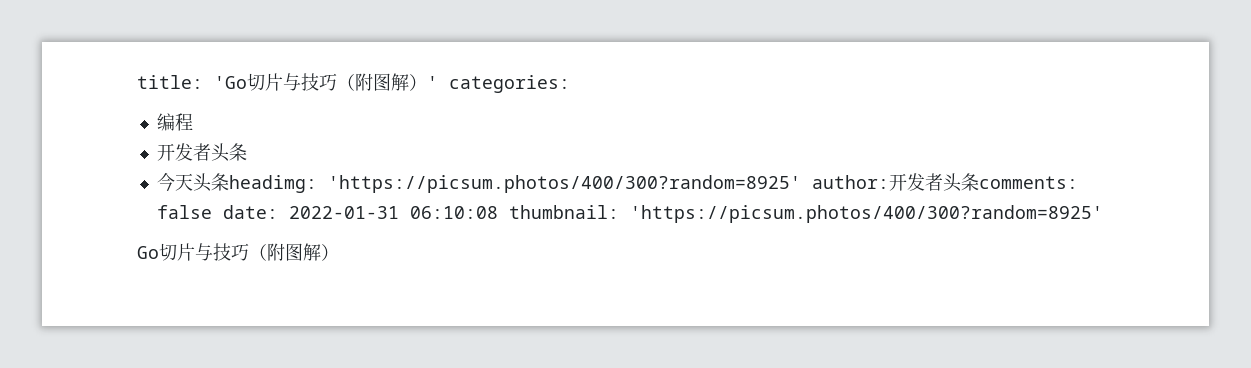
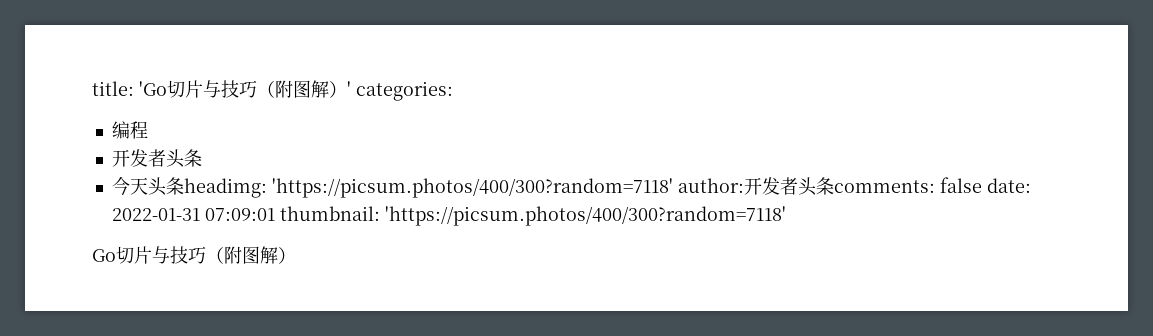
- 今天头条headimg: 'https://picsum.photos/400/300?random=8925' author:开发者头条comments: false date: 2022-01-31 06:10:08 thumbnail: 'https://picsum.photos/400/300?random=8925'
+ 今天头条headimg: 'https://picsum.photos/400/300?random=7118' author:开发者头条comments: false date: 2022-01-31 07:09:01 thumbnail: 'https://picsum.photos/400/300?random=7118'

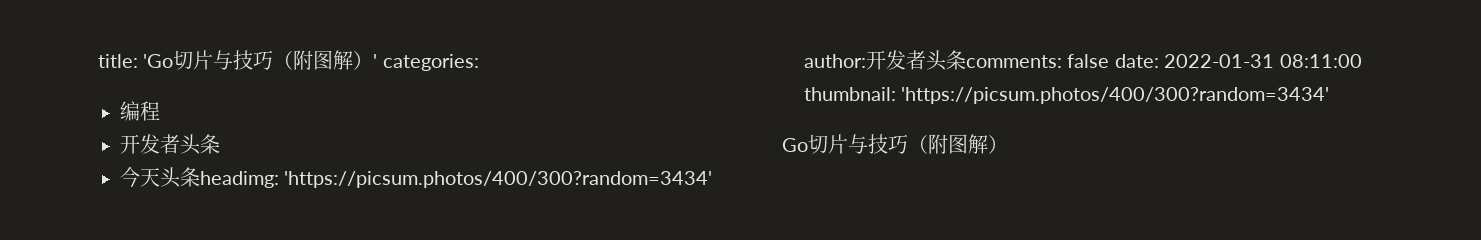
- 今天头条headimg: 'https://picsum.photos/400/300?random=7118' author:开发者头条comments: false date: 2022-01-31 07:09:01 thumbnail: 'https://picsum.photos/400/300?random=7118'
+ 今天头条headimg: 'https://picsum.photos/400/300?random=3434' author:开发者头条comments: false date: 2022-01-31 08:11:00 thumbnail: 'https://picsum.photos/400/300?random=3434'

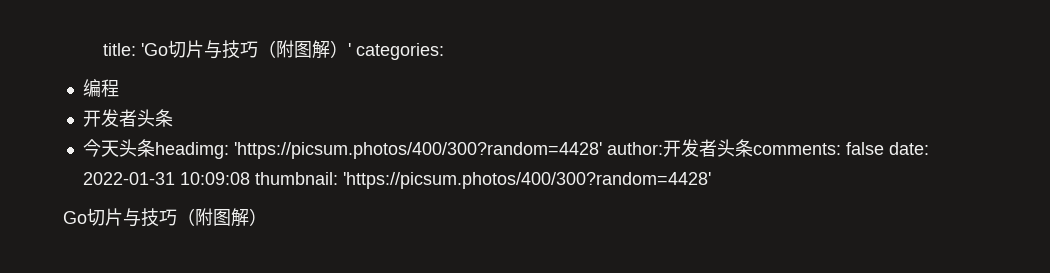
- 今天头条headimg: 'https://picsum.photos/400/300?random=3434' author:开发者头条comments: false date: 2022-01-31 08:11:00 thumbnail: 'https://picsum.photos/400/300?random=3434'
+ 今天头条headimg: 'https://picsum.photos/400/300?random=4428' author:开发者头条comments: false date: 2022-01-31 10:09:08 thumbnail: 'https://picsum.photos/400/300?random=4428'

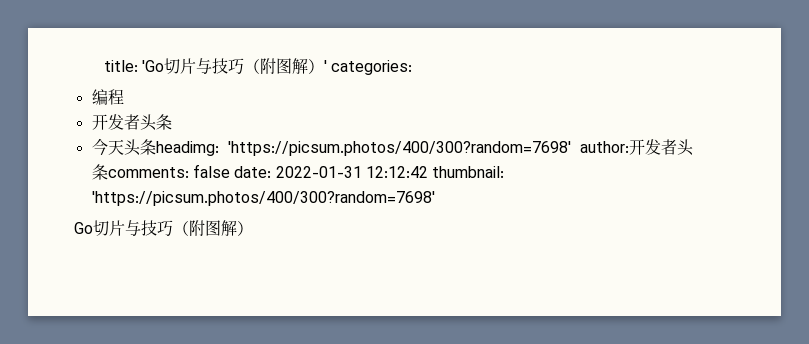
- 今天头条headimg: 'https://picsum.photos/400/300?random=4428' author:开发者头条comments: false date: 2022-01-31 10:09:08 thumbnail: 'https://picsum.photos/400/300?random=4428'
+ 今天头条headimg: 'https://picsum.photos/400/300?random=7698' author:开发者头条comments: false date: 2022-01-31 12:12:42 thumbnail: 'https://picsum.photos/400/300?random=7698'

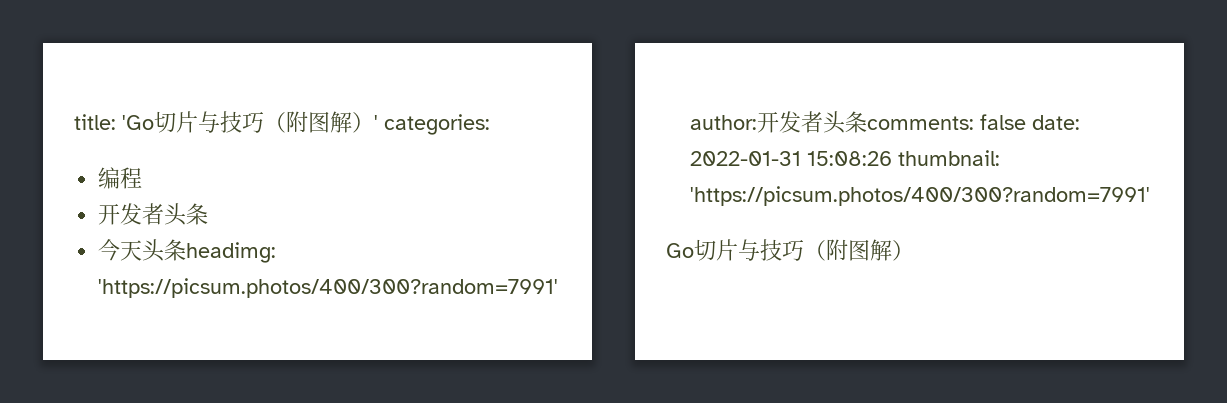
- 今天头条headimg: 'https://picsum.photos/400/300?random=7698' author:开发者头条comments: false date: 2022-01-31 12:12:42 thumbnail: 'https://picsum.photos/400/300?random=7698'
+ 今天头条headimg: 'https://picsum.photos/400/300?random=7991' author:开发者头条comments: false date: 2022-01-31 15:08:26 thumbnail: 'https://picsum.photos/400/300?random=7991'

